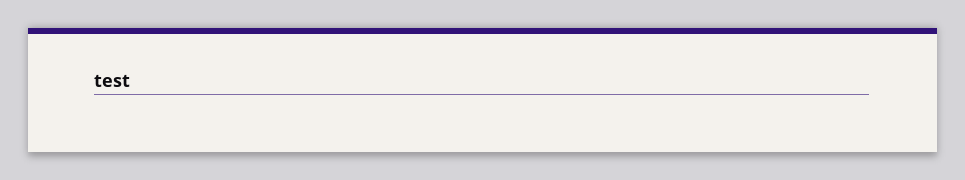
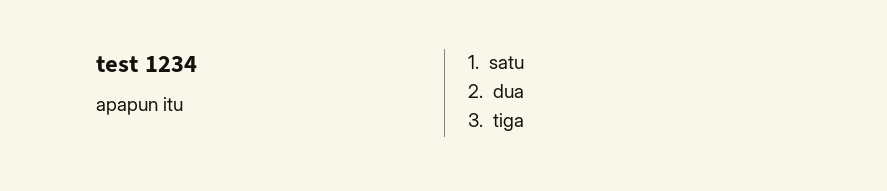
- test
+ test 1234
+ apapun itu
+ 1. satu
+ 2. dua
+ 3. tiga

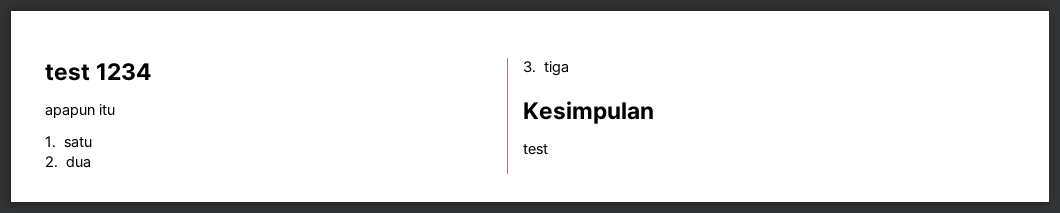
+ Kesimpulan
+ test

